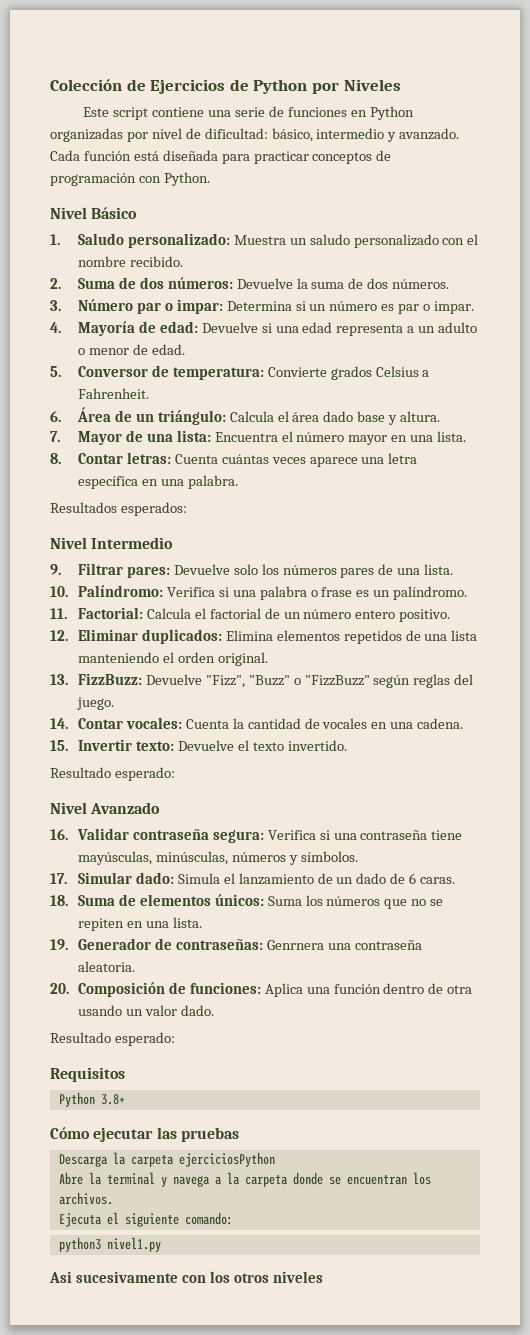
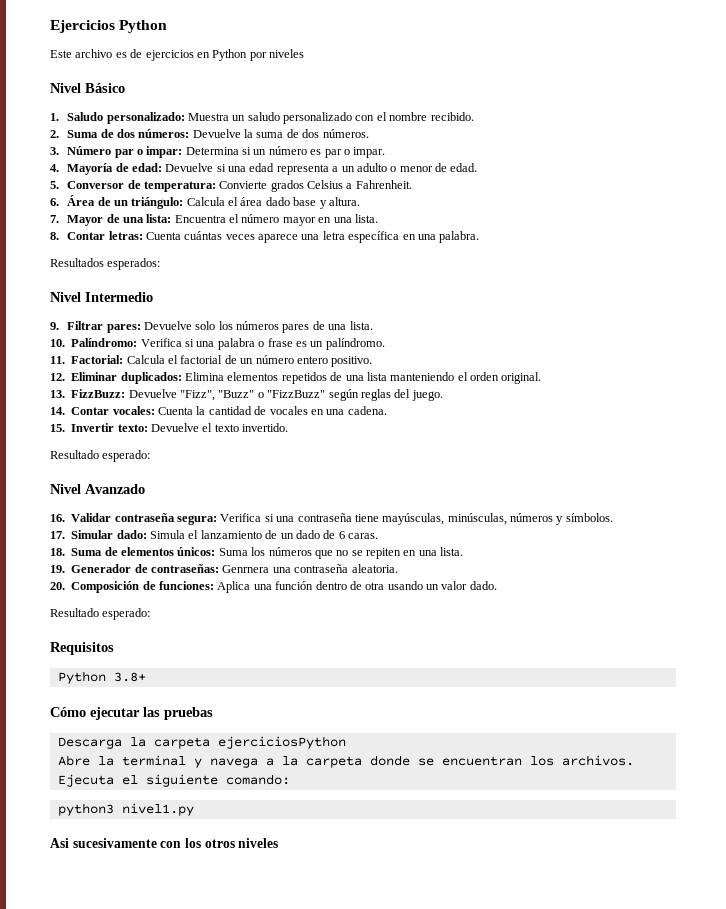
- Colección de Ejercicios de Python por Niveles
- Este script contiene una serie de funciones en Python organizadas por nivel de dificultad: básico, intermedio y avanzado. Cada función está diseñada para practicar conceptos de programación con Python.
+ Ejercicios Python
+ Este archivo es de ejercicios en Python por niveles

